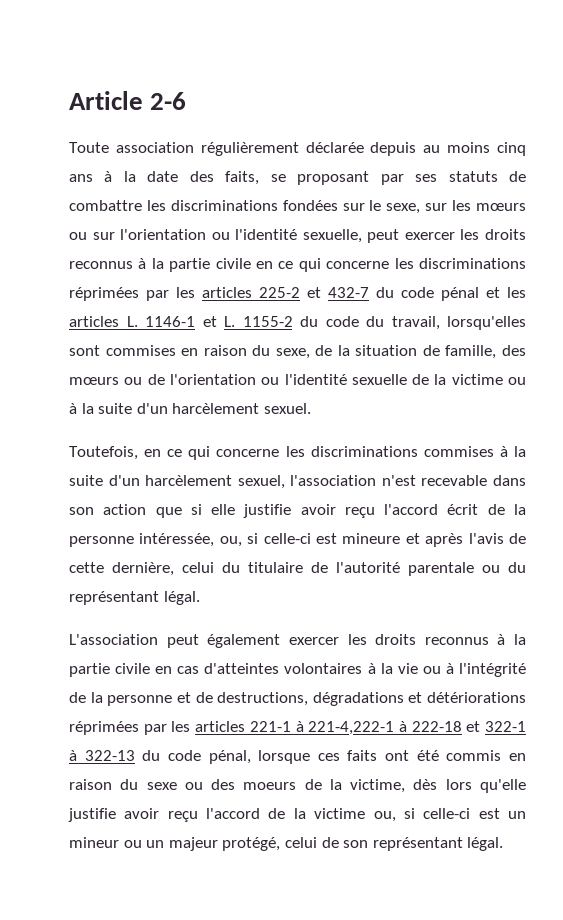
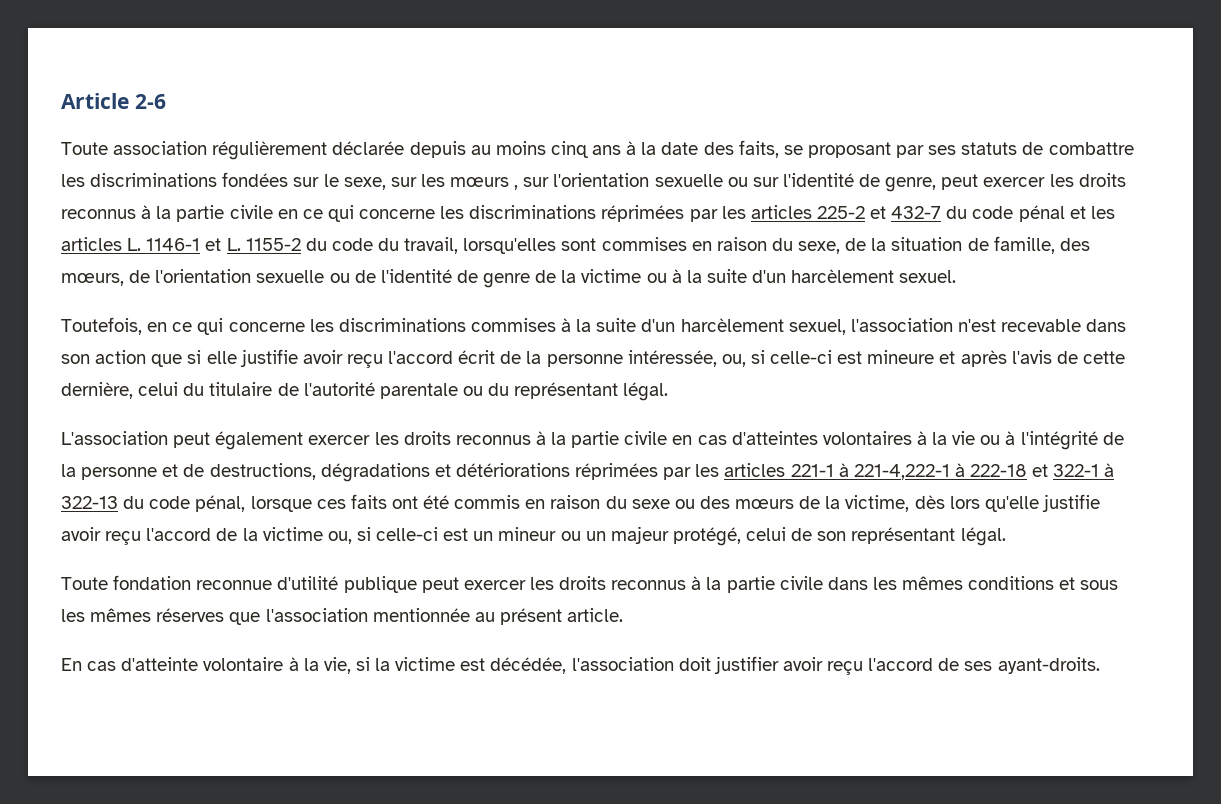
- Toute association régulièrement déclarée depuis au moins cinq ans à la date des faits, se proposant par ses statuts de combattre les discriminations fondées sur le sexe, sur les mœurs ou sur l'orientation ou l'identité sexuelle, peut exercer les droits reconnus à la partie civile en ce qui concerne les discriminations réprimées par les articles 225-2 et 432-7 du code pénal et les articles L. 1146-1 et L. 1155-2 du code du travail, lorsqu'elles sont commises en raison du sexe, de la situation de famille, des mœurs ou de l'orientation ou l'identité sexuelle de la victime ou à la suite d'un harcèlement sexuel.
+ Toute association régulièrement déclarée depuis au moins cinq ans à la date des faits, se proposant par ses statuts de combattre les discriminations fondées sur le sexe, sur les mœurs , sur l'orientation sexuelle ou sur l'identité de genre, peut exercer les droits reconnus à la partie civile en ce qui concerne les discriminations réprimées par les articles 225-2 et 432-7 du code pénal et les articles L. 1146-1 et L. 1155-2 du code du travail, lorsqu'elles sont commises en raison du sexe, de la situation de famille, des mœurs, de l'orientation sexuelle ou de l'identité de genre de la victime ou à la suite d'un harcèlement sexuel.
- L'association peut également exercer les droits reconnus à la partie civile en cas d'atteintes volontaires à la vie ou à l'intégrité de la personne et de destructions, dégradations et détériorations réprimées par les articles 221-1 à 221-4,222-1 à 222-18 et 322-1 à 322-13 du code pénal, lorsque ces faits ont été commis en raison du sexe ou des moeurs de la victime, dès lors qu'elle justifie avoir reçu l'accord de la victime ou, si celle-ci est un mineur ou un majeur protégé, celui de son représentant légal.
+ L'association peut également exercer les droits reconnus à la partie civile en cas d'atteintes volontaires à la vie ou à l'intégrité de la personne et de destructions, dégradations et détériorations réprimées par les articles 221-1 à 221-4,222-1 à 222-18 et 322-1 à 322-13 du code pénal, lorsque ces faits ont été commis en raison du sexe ou des mœurs de la victime, dès lors qu'elle justifie avoir reçu l'accord de la victime ou, si celle-ci est un mineur ou un majeur protégé, celui de son représentant légal.
+ Toute fondation reconnue d'utilité publique peut exercer les droits reconnus à la partie civile dans les mêmes conditions et sous les mêmes réserves que l'association mentionnée au présent article.
+ En cas d'atteinte volontaire à la vie, si la victime est décédée, l'association doit justifier avoir reçu l'accord de ses ayant-droits.

